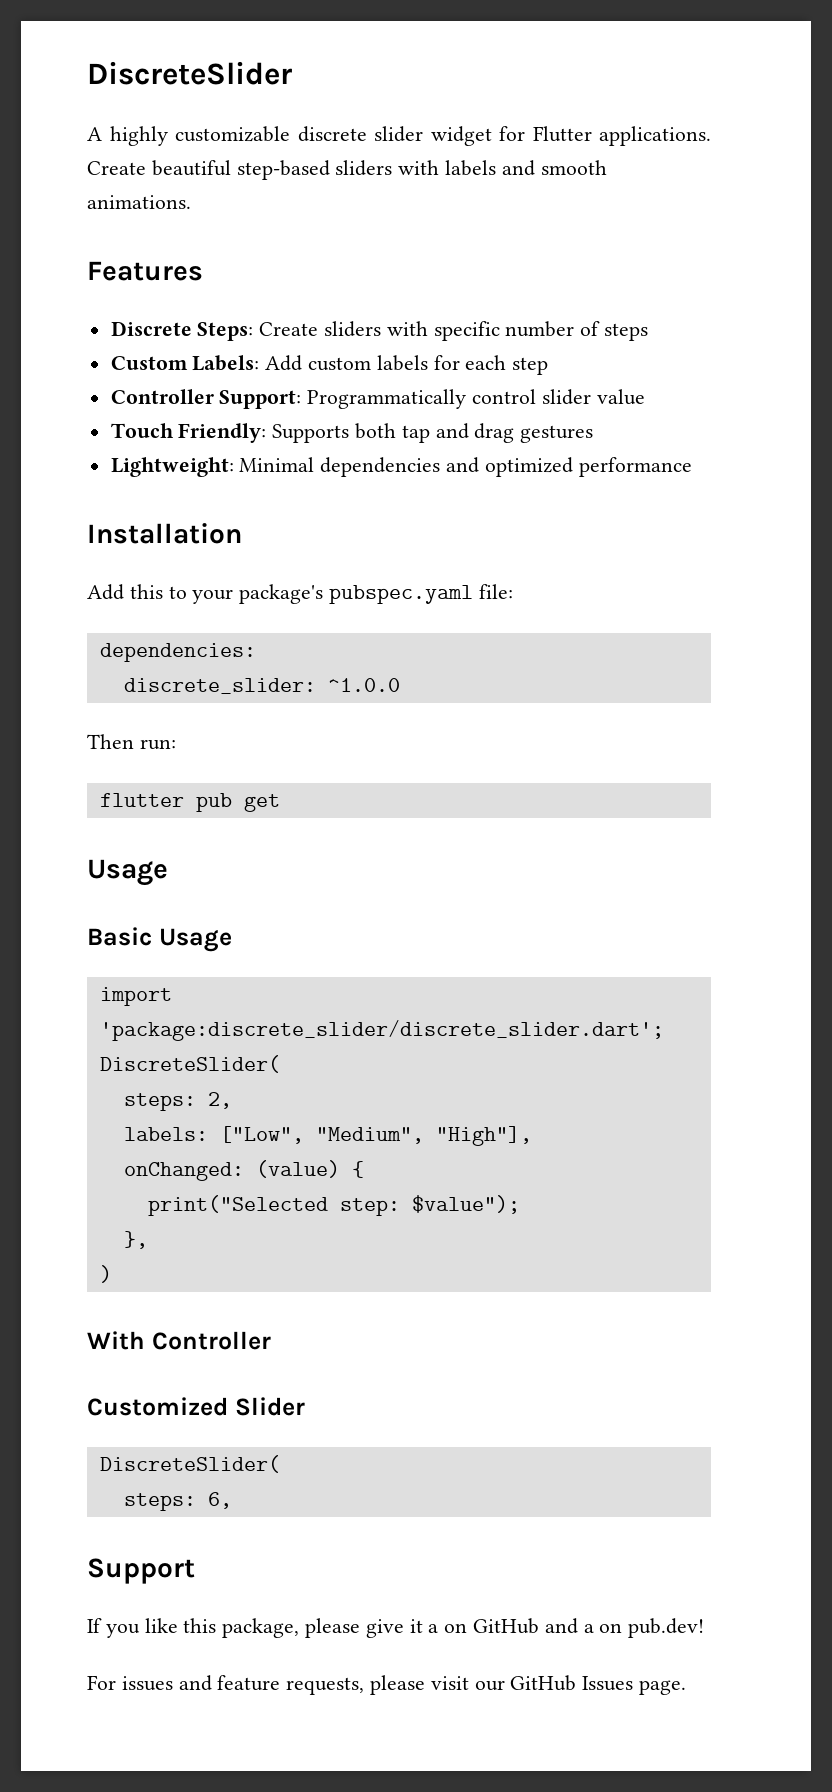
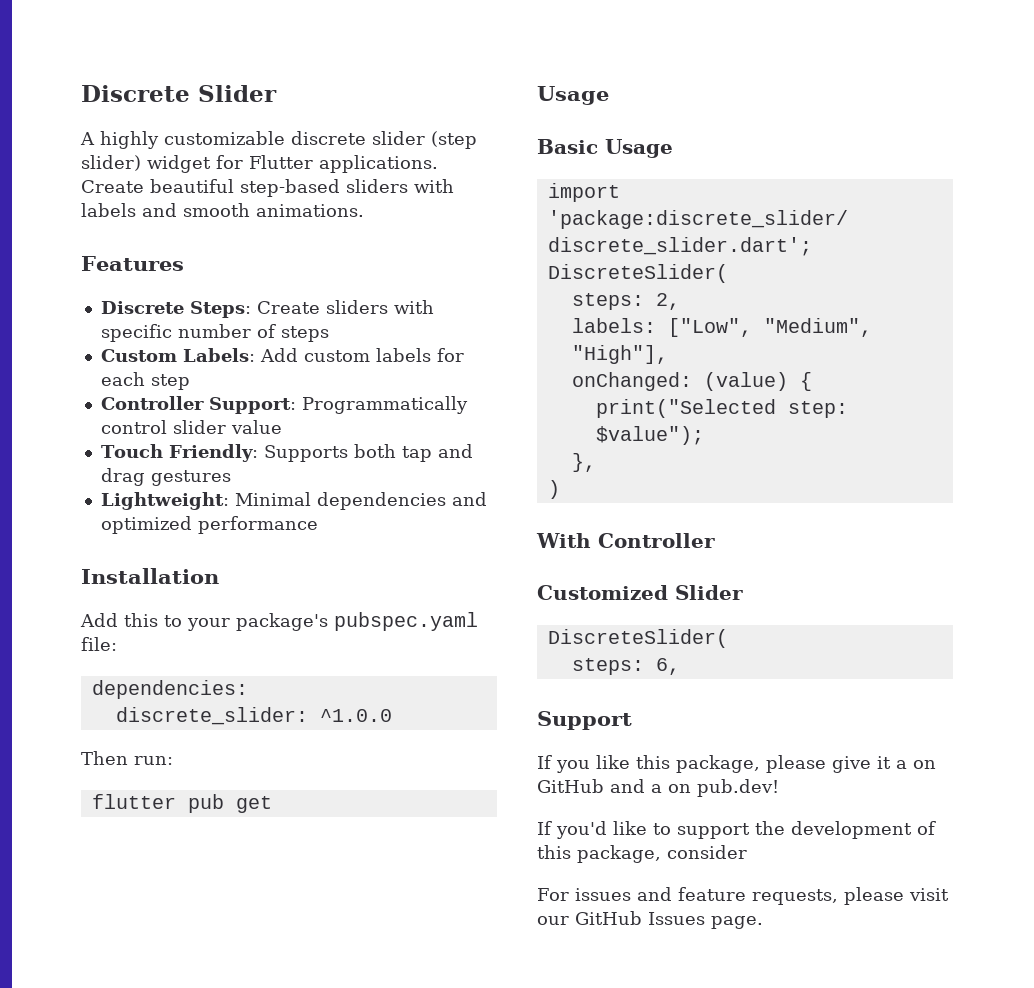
- DiscreteSlider
+ Discrete Slider
- A highly customizable discrete slider widget for Flutter applications.
+ A highly customizable discrete slider (step slider) widget for Flutter applications.
+ If you'd like to support the development of this package, consider

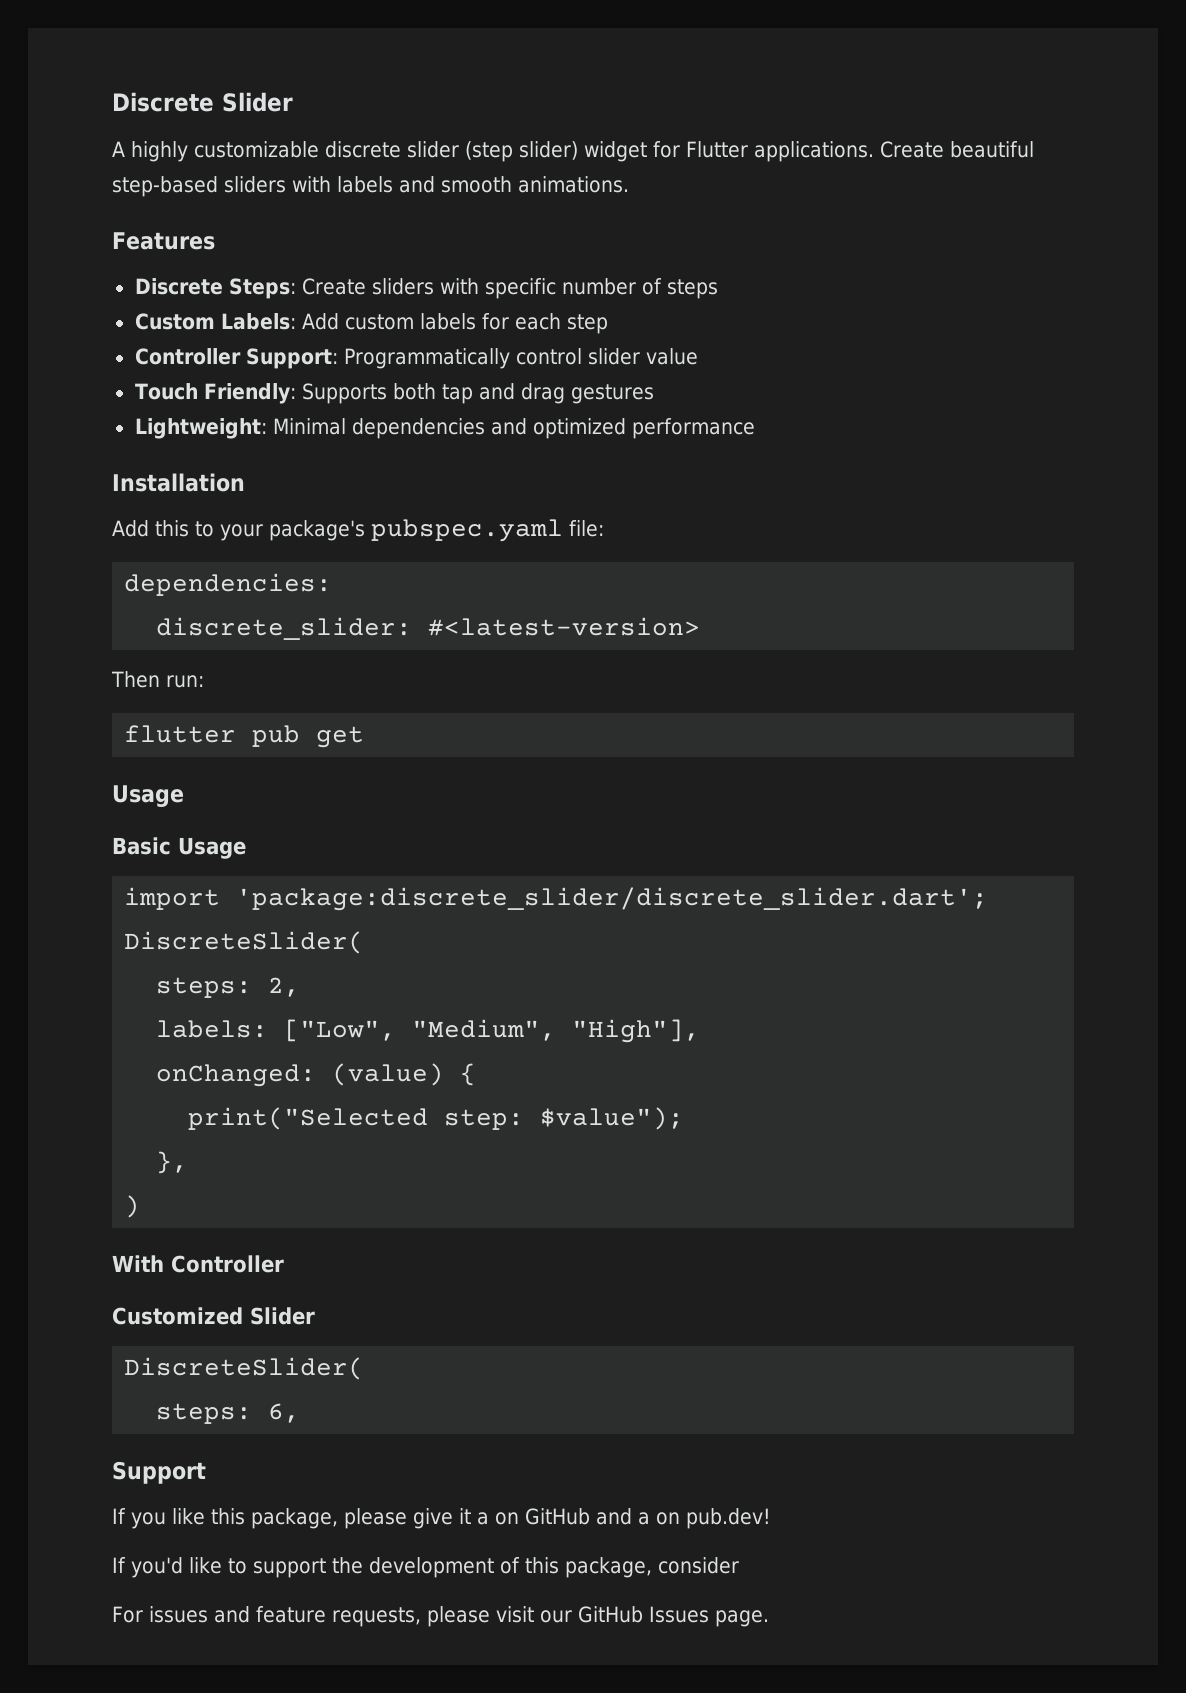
- discrete_slider: ^1.0.0
+ discrete_slider: #<latest-version>

